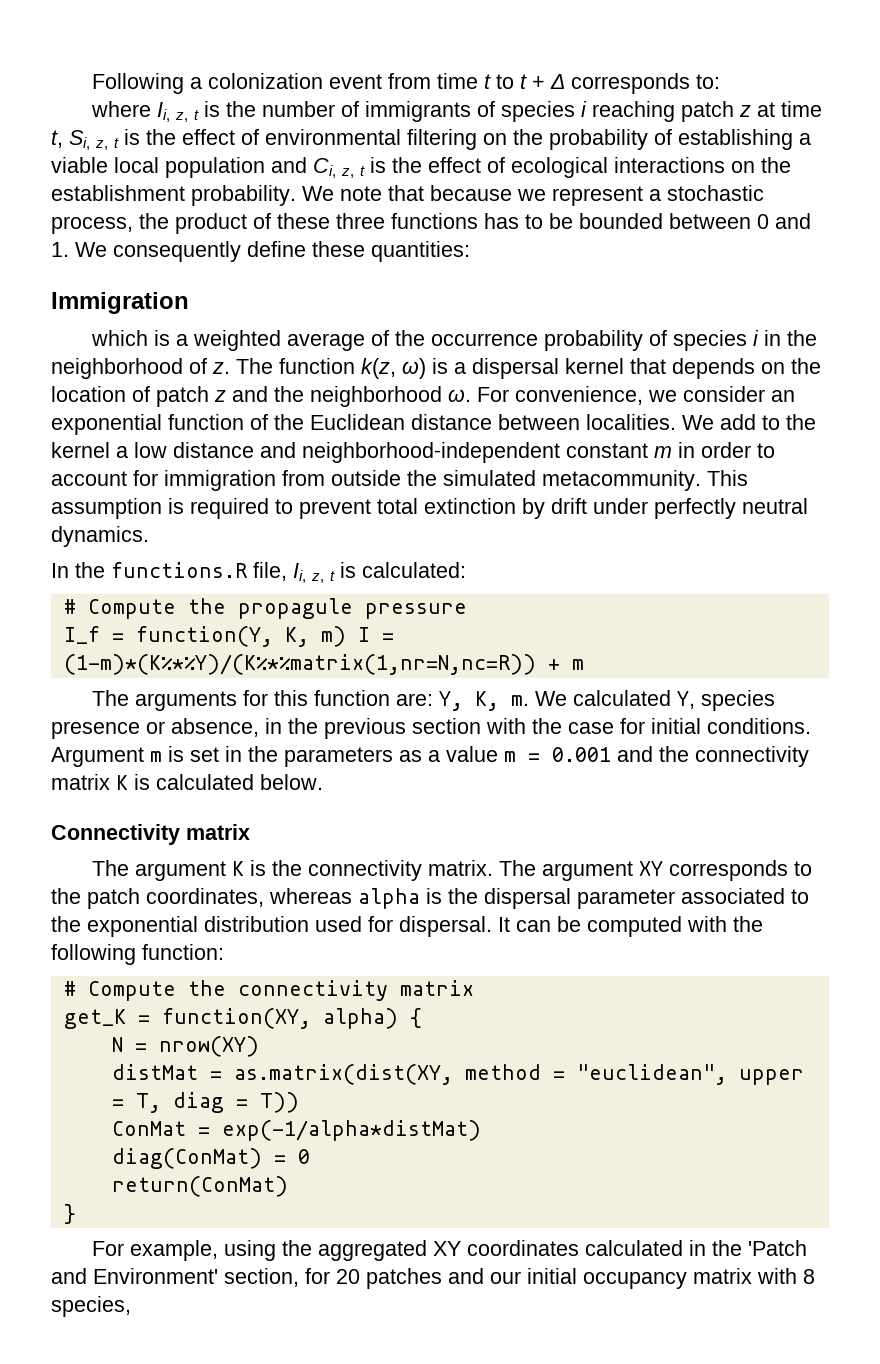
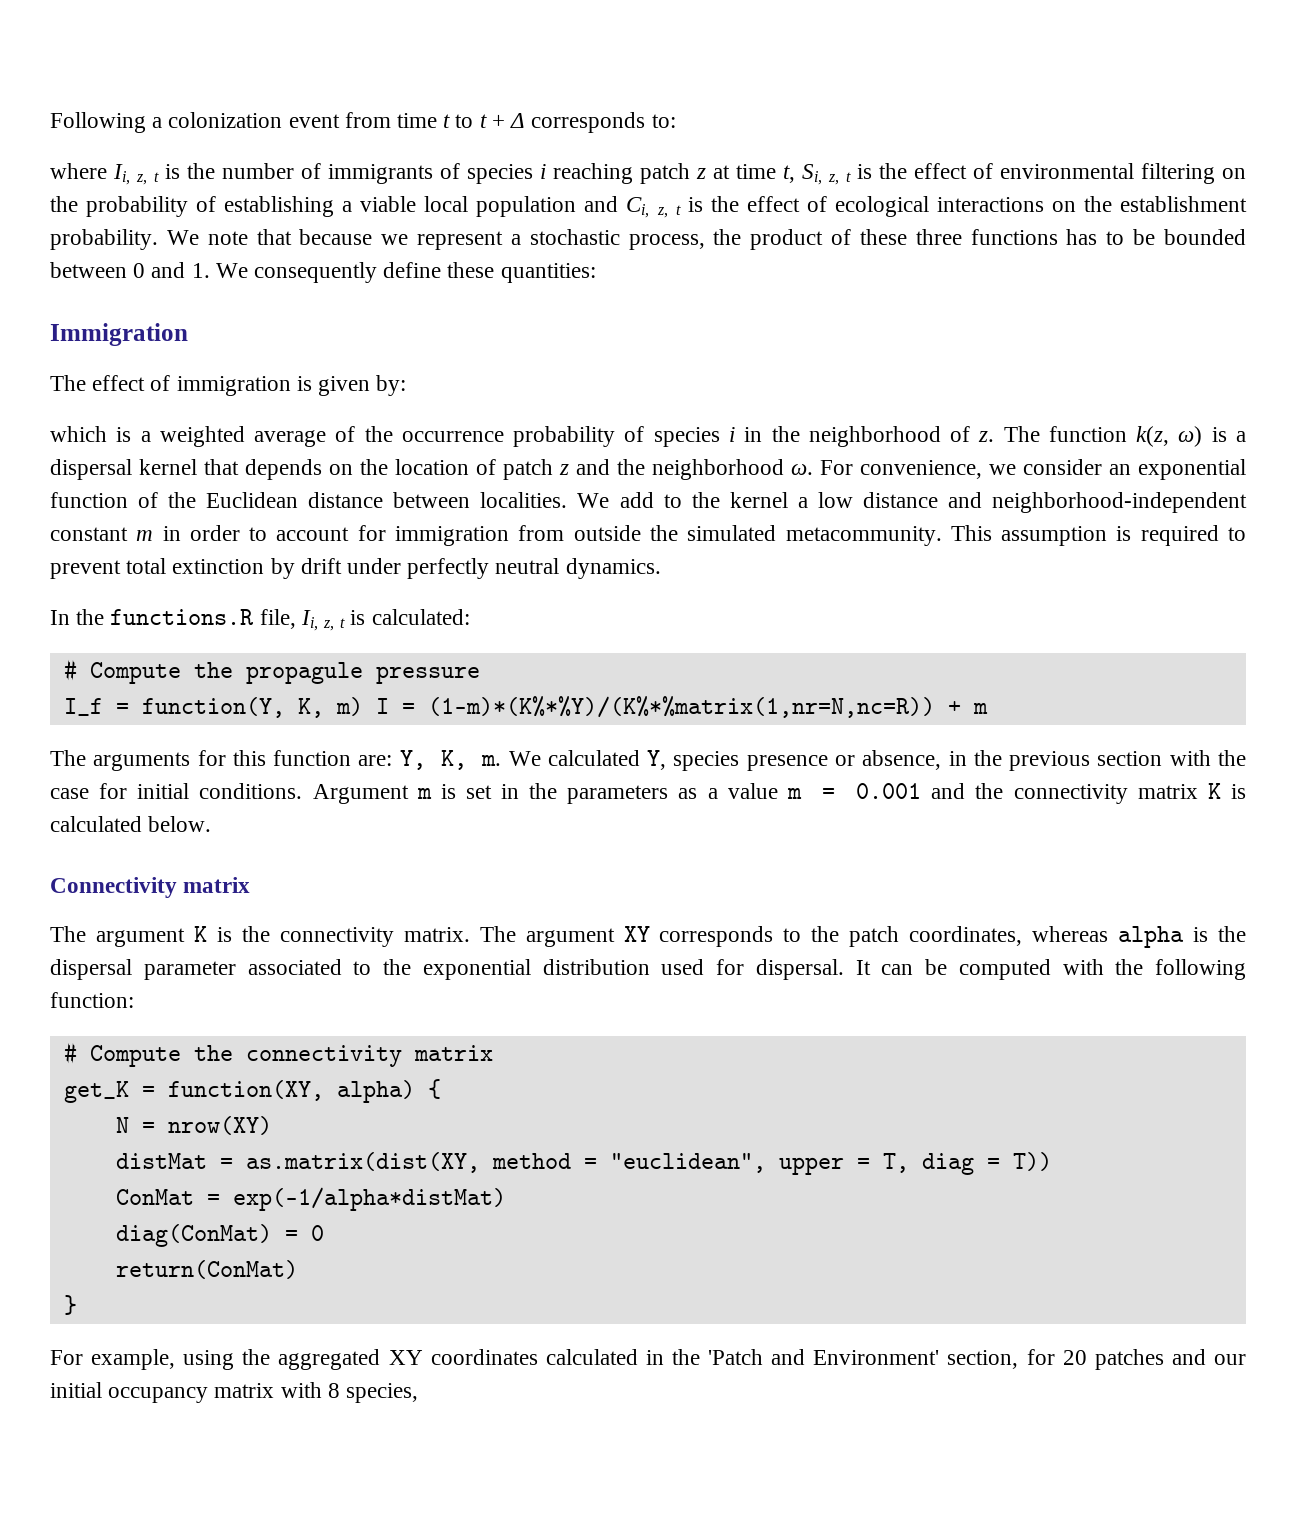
+ The effect of immigration is given by:

